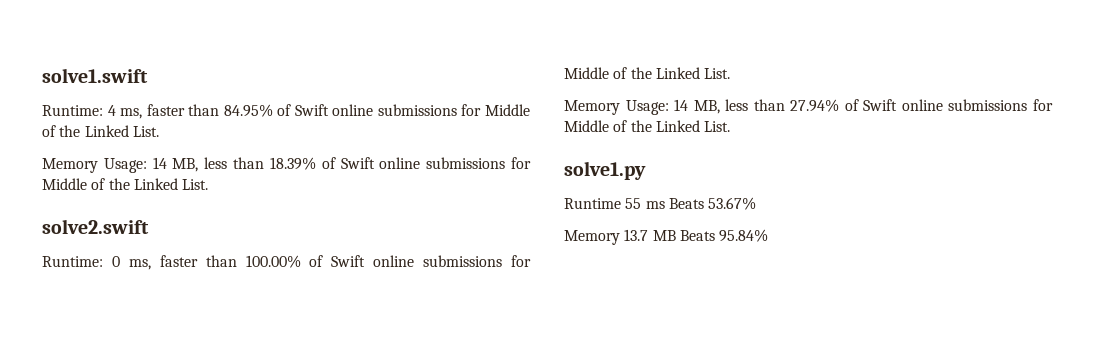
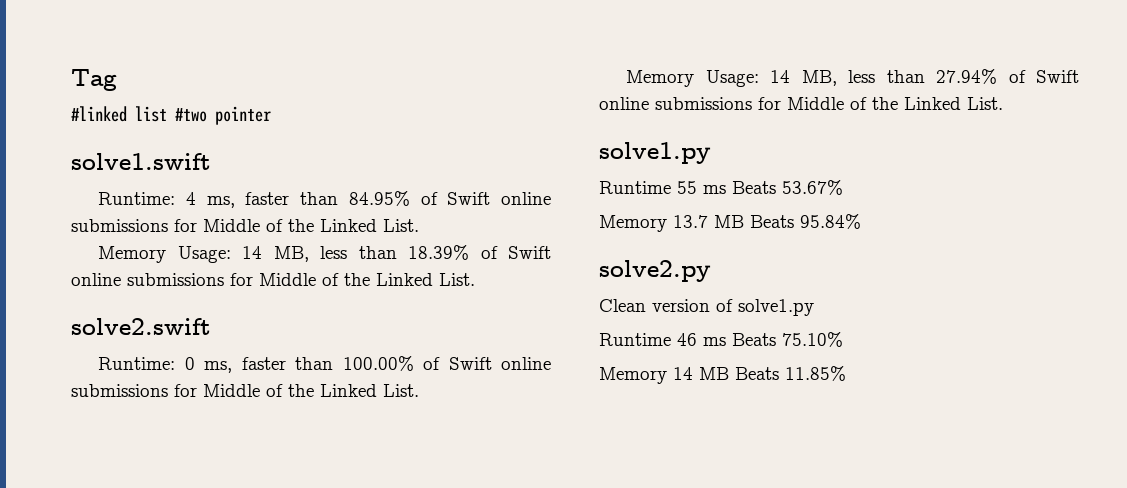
+ Tag
+ #linked list #two pointer
+ solve2.py
+ Clean version of solve1.py
+ Runtime 46 ms Beats 75.10%
+ Memory 14 MB Beats 11.85%

